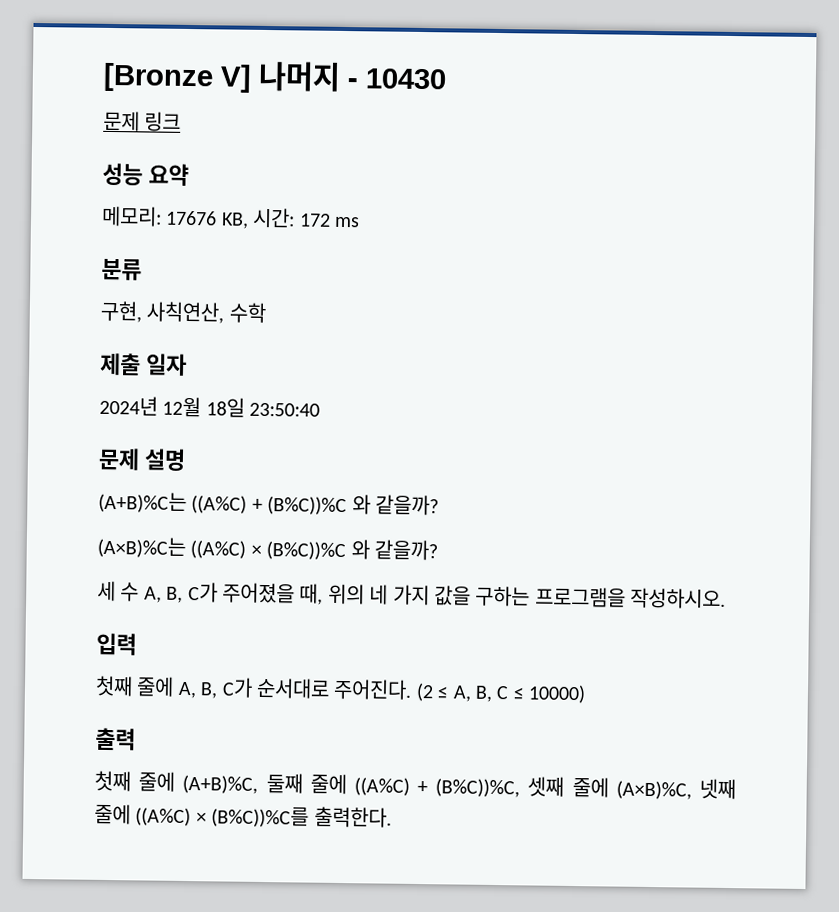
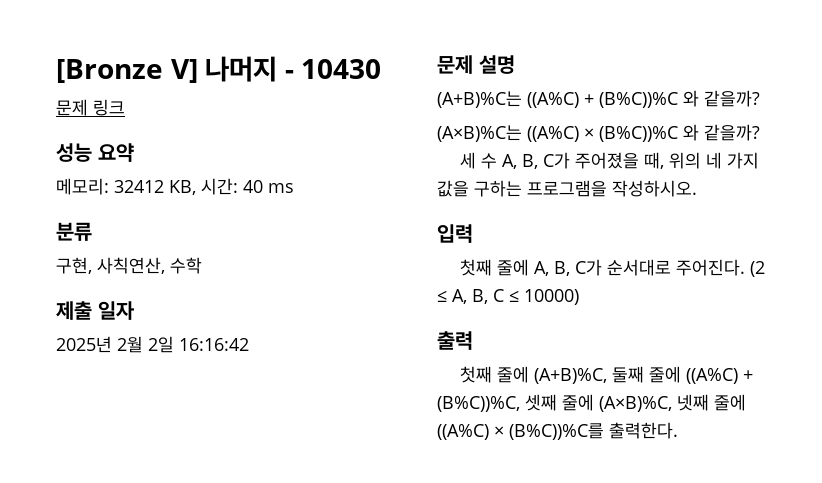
- 메모리: 17676 KB, 시간: 172 ms
+ 메모리: 32412 KB, 시간: 40 ms
- 2024년 12월 18일 23:50:40
+ 2025년 2월 2일 16:16:42

